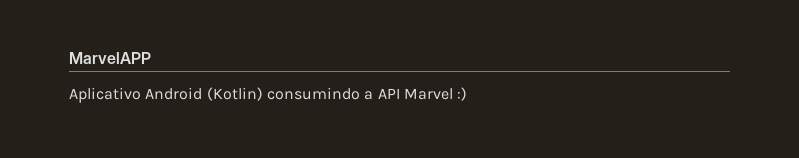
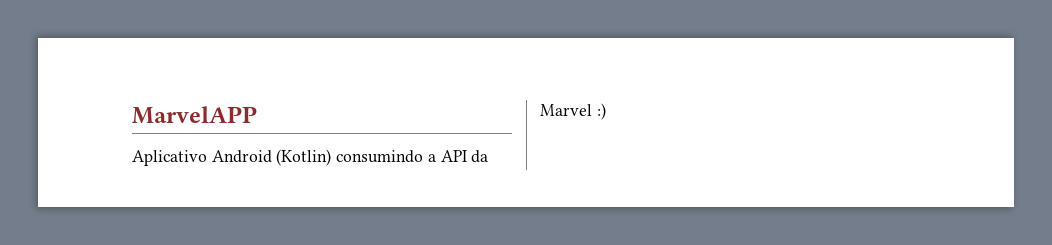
- Aplicativo Android (Kotlin) consumindo a API Marvel :)
+ Aplicativo Android (Kotlin) consumindo a API da Marvel :)

